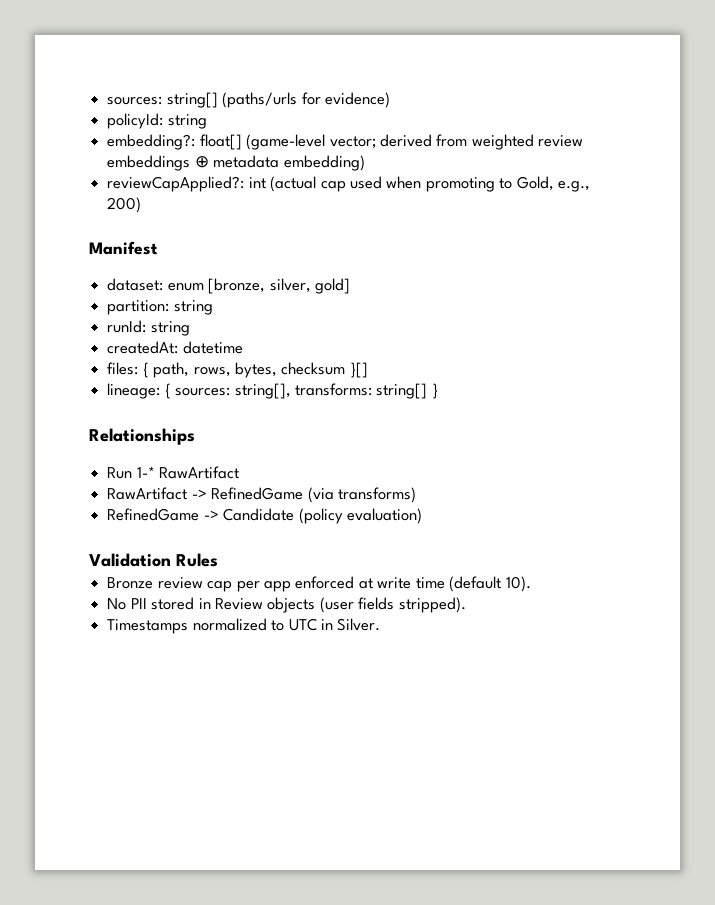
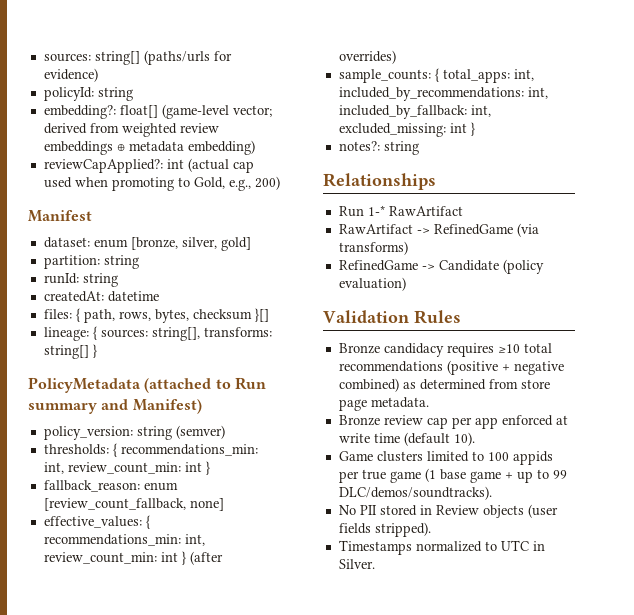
+ PolicyMetadata (attached to Run summary and Manifest)
+ policy_version: string (semver)
+ thresholds: { recommendations_min: int, review_count_min: int }
+ fallback_reason: enum [review_count_fallback, none]
+ effective_values: { recommendations_min: int, review_count_min: int } (after overrides)
+ sample_counts: { total_apps: int, included_by_recommendations: int, included_by_fallback: int, excluded_missing: int }
+ notes?: string
+ Bronze candidacy requires ≥10 total recommendations (positive + negative combined) as determined from store page metadata.
+ Game clusters limited to 100 appids per true game (1 base game + up to 99 DLC/demos/soundtracks).

